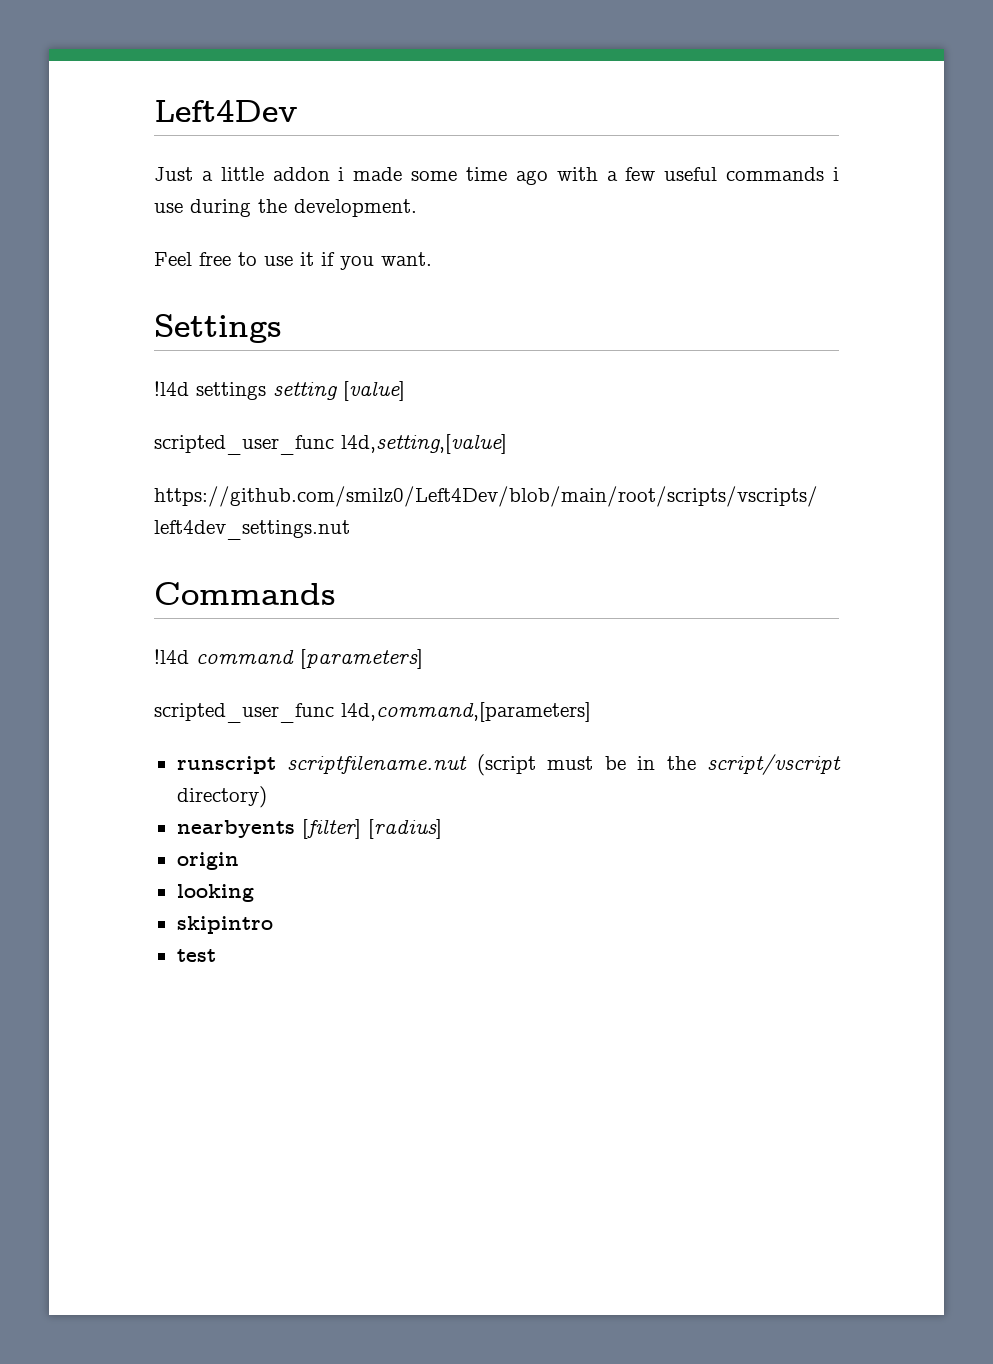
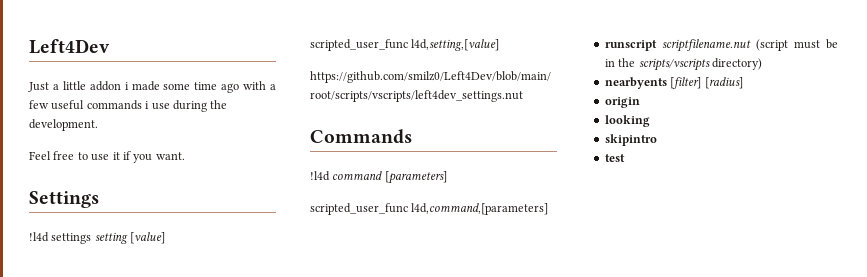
- runscript scriptfilename.nut (script must be in the script/vscript directory)
+ runscript scriptfilename.nut (script must be in the scripts/vscripts directory)

